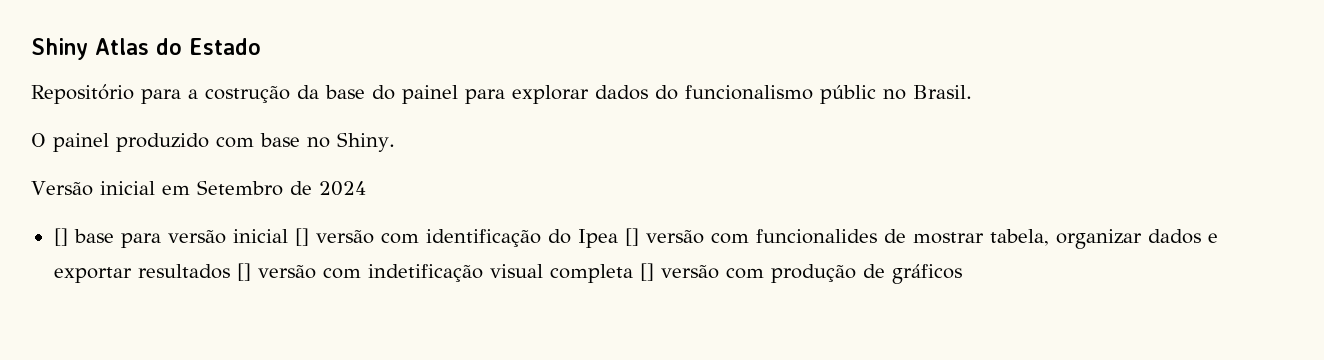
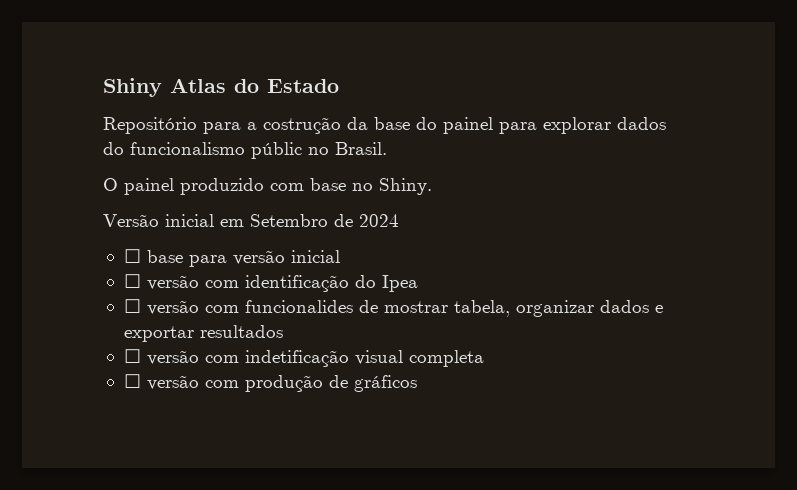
- [] base para versão inicial [] versão com identificação do Ipea [] versão com funcionalides de mostrar tabela, organizar dados e exportar resultados [] versão com indetificação visual completa [] versão com produção de gráficos
+ ☐ base para versão inicial
+ ☐ versão com identificação do Ipea
+ ☐ versão com funcionalides de mostrar tabela, organizar dados e exportar resultados
+ ☐ versão com indetificação visual completa
+ ☐ versão com produção de gráficos

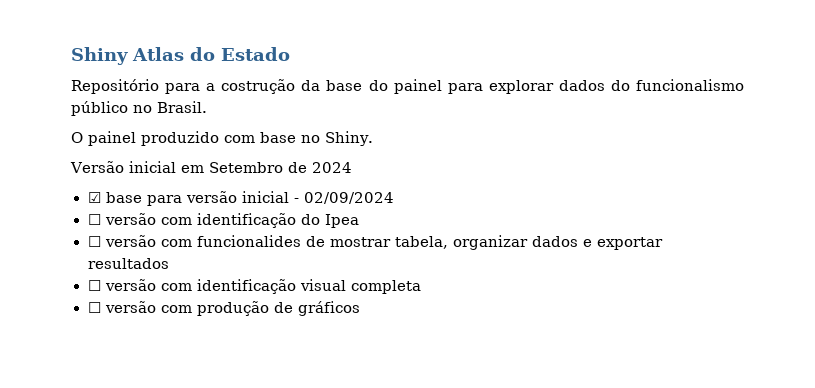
- Repositório para a costrução da base do painel para explorar dados do funcionalismo públic no Brasil.
+ Repositório para a costrução da base do painel para explorar dados do funcionalismo público no Brasil.
- ☐ base para versão inicial
+ ☑ base para versão inicial - 02/09/2024
- ☐ versão com indetificação visual completa
+ ☐ versão com identificação visual completa

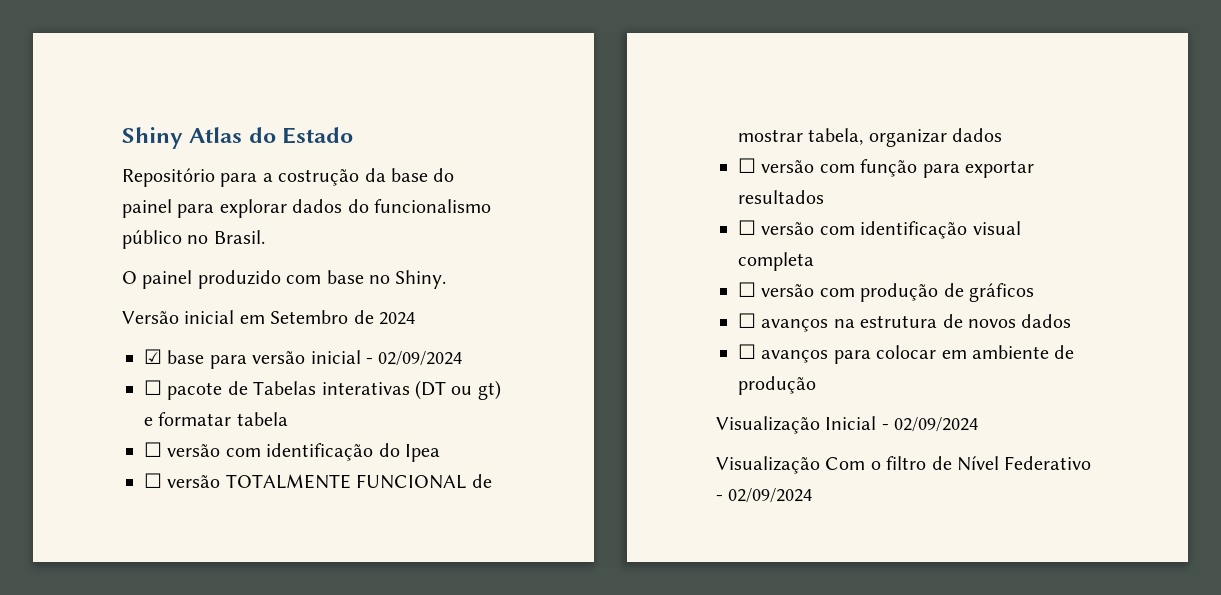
+ ☐ pacote de Tabelas interativas (DT ou gt) e formatar tabela
- ☐ versão com funcionalides de mostrar tabela, organizar dados e exportar resultados
+ ☐ versão TOTALMENTE FUNCIONAL de mostrar tabela, organizar dados
+ ☐ versão com função para exportar resultados
+ ☐ avanços na estrutura de novos dados
+ ☐ avanços para colocar em ambiente de produção
+ Visualização Inicial - 02/09/2024
+ Visualização Com o filtro de Nível Federativo - 02/09/2024

